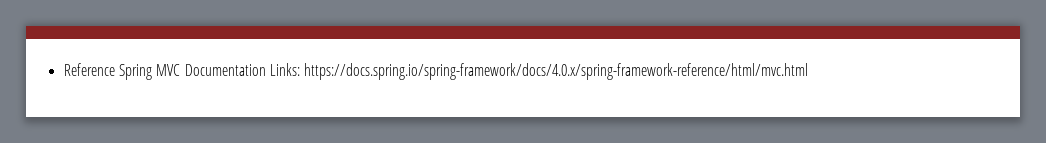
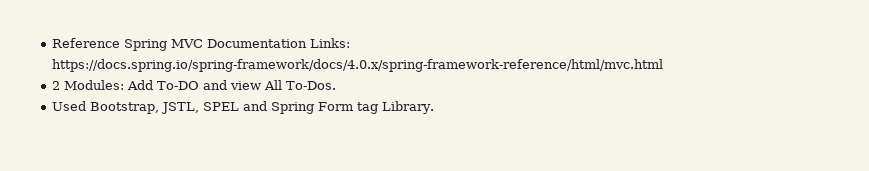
+ 2 Modules: Add To-DO and view All To-Dos.
+ Used Bootstrap, JSTL, SPEL and Spring Form tag Library.

